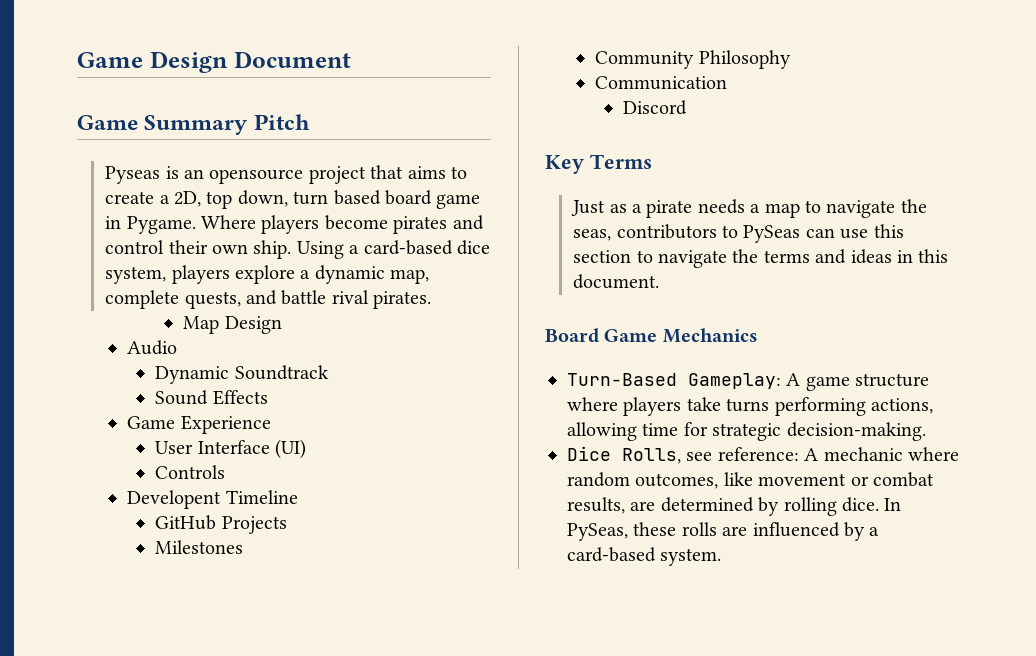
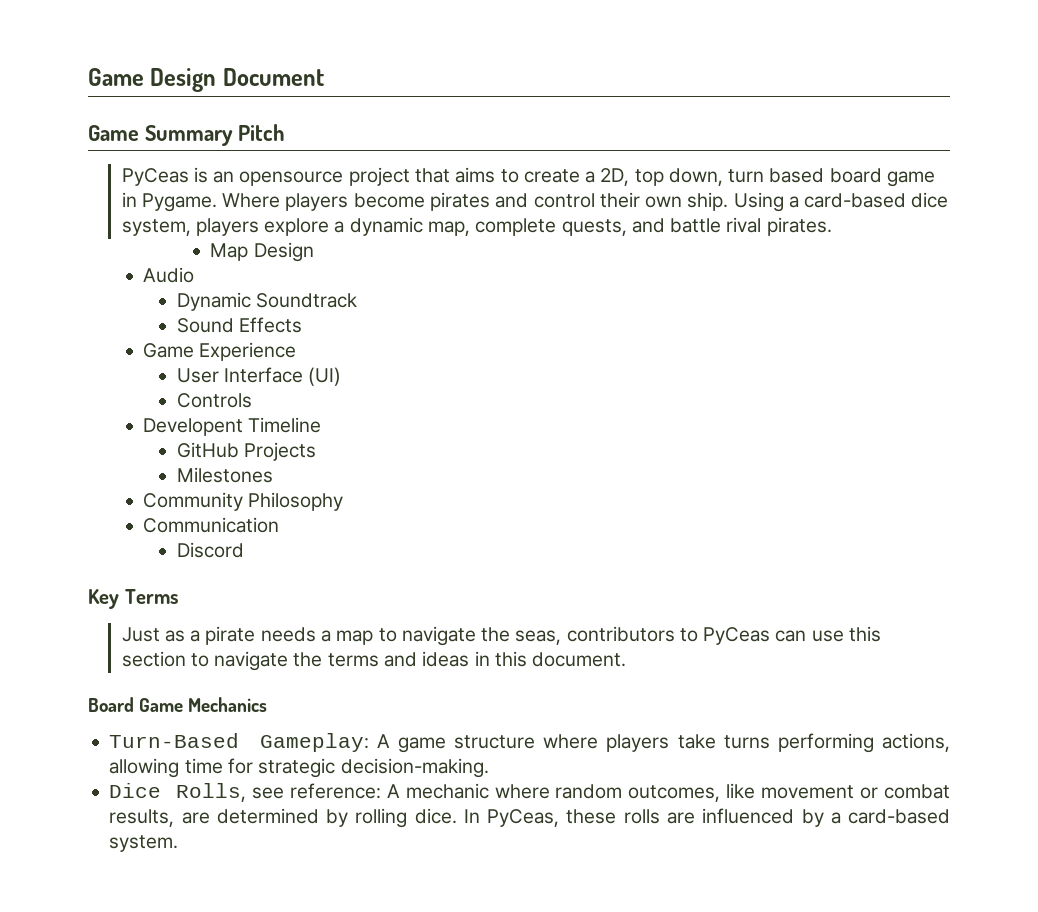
- Pyseas is an opensource project that aims to create a 2D, top down, turn based board game in Pygame.
+ PyCeas is an opensource project that aims to create a 2D, top down, turn based board game in Pygame.
- Just as a pirate needs a map to navigate the seas, contributors to PySeas can use this section to navigate the terms and ideas in this document.
+ Just as a pirate needs a map to navigate the seas, contributors to PyCeas can use this section to navigate the terms and ideas in this document.
- In PySeas, these rolls are influenced by a card-based system.
+ In PyCeas, these rolls are influenced by a card-based system.

